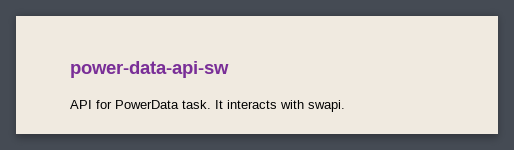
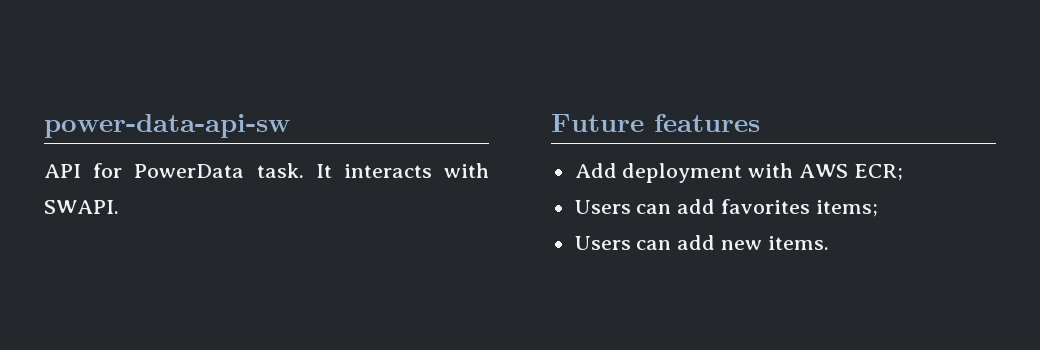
- It interacts with swapi.
+ It interacts with SWAPI.
+ Future features
+ Add deployment with AWS ECR;
+ Users can add favorites items;
+ Users can add new items.

